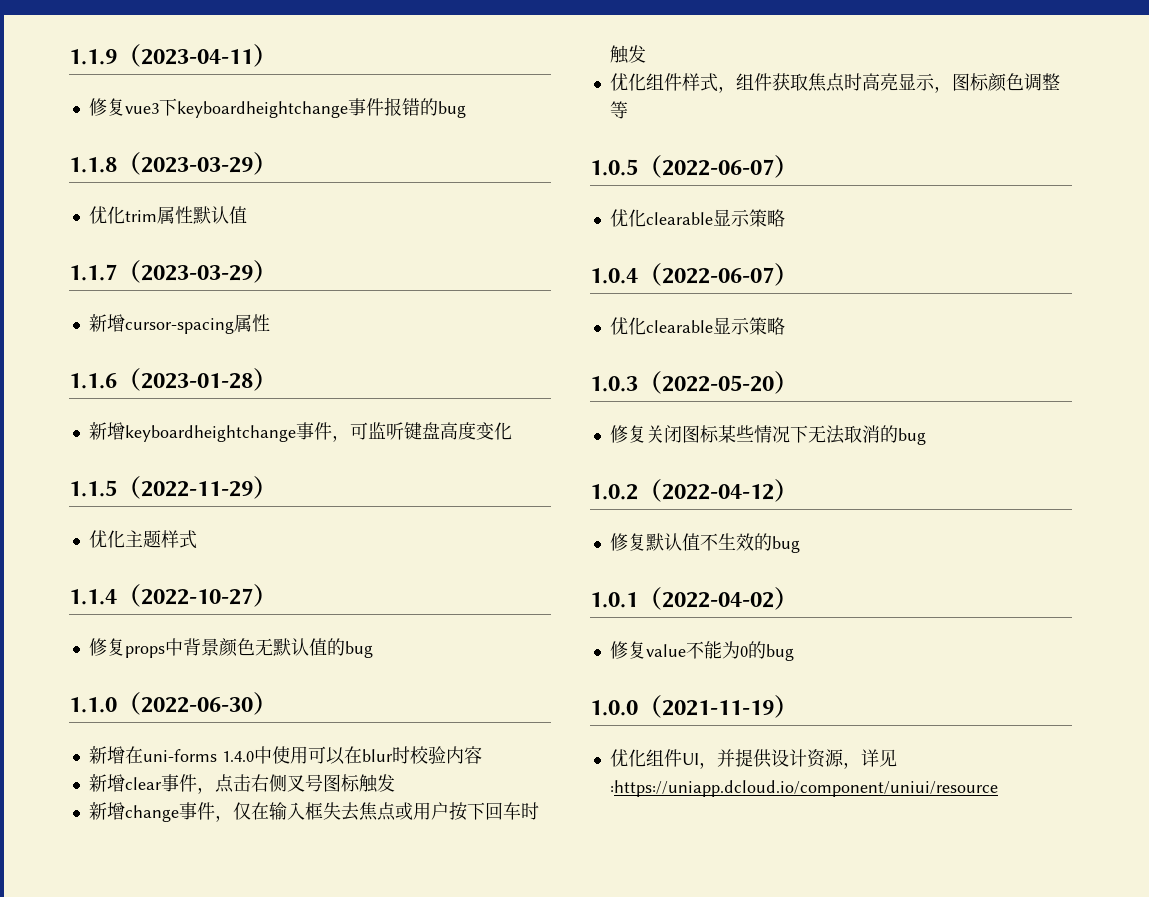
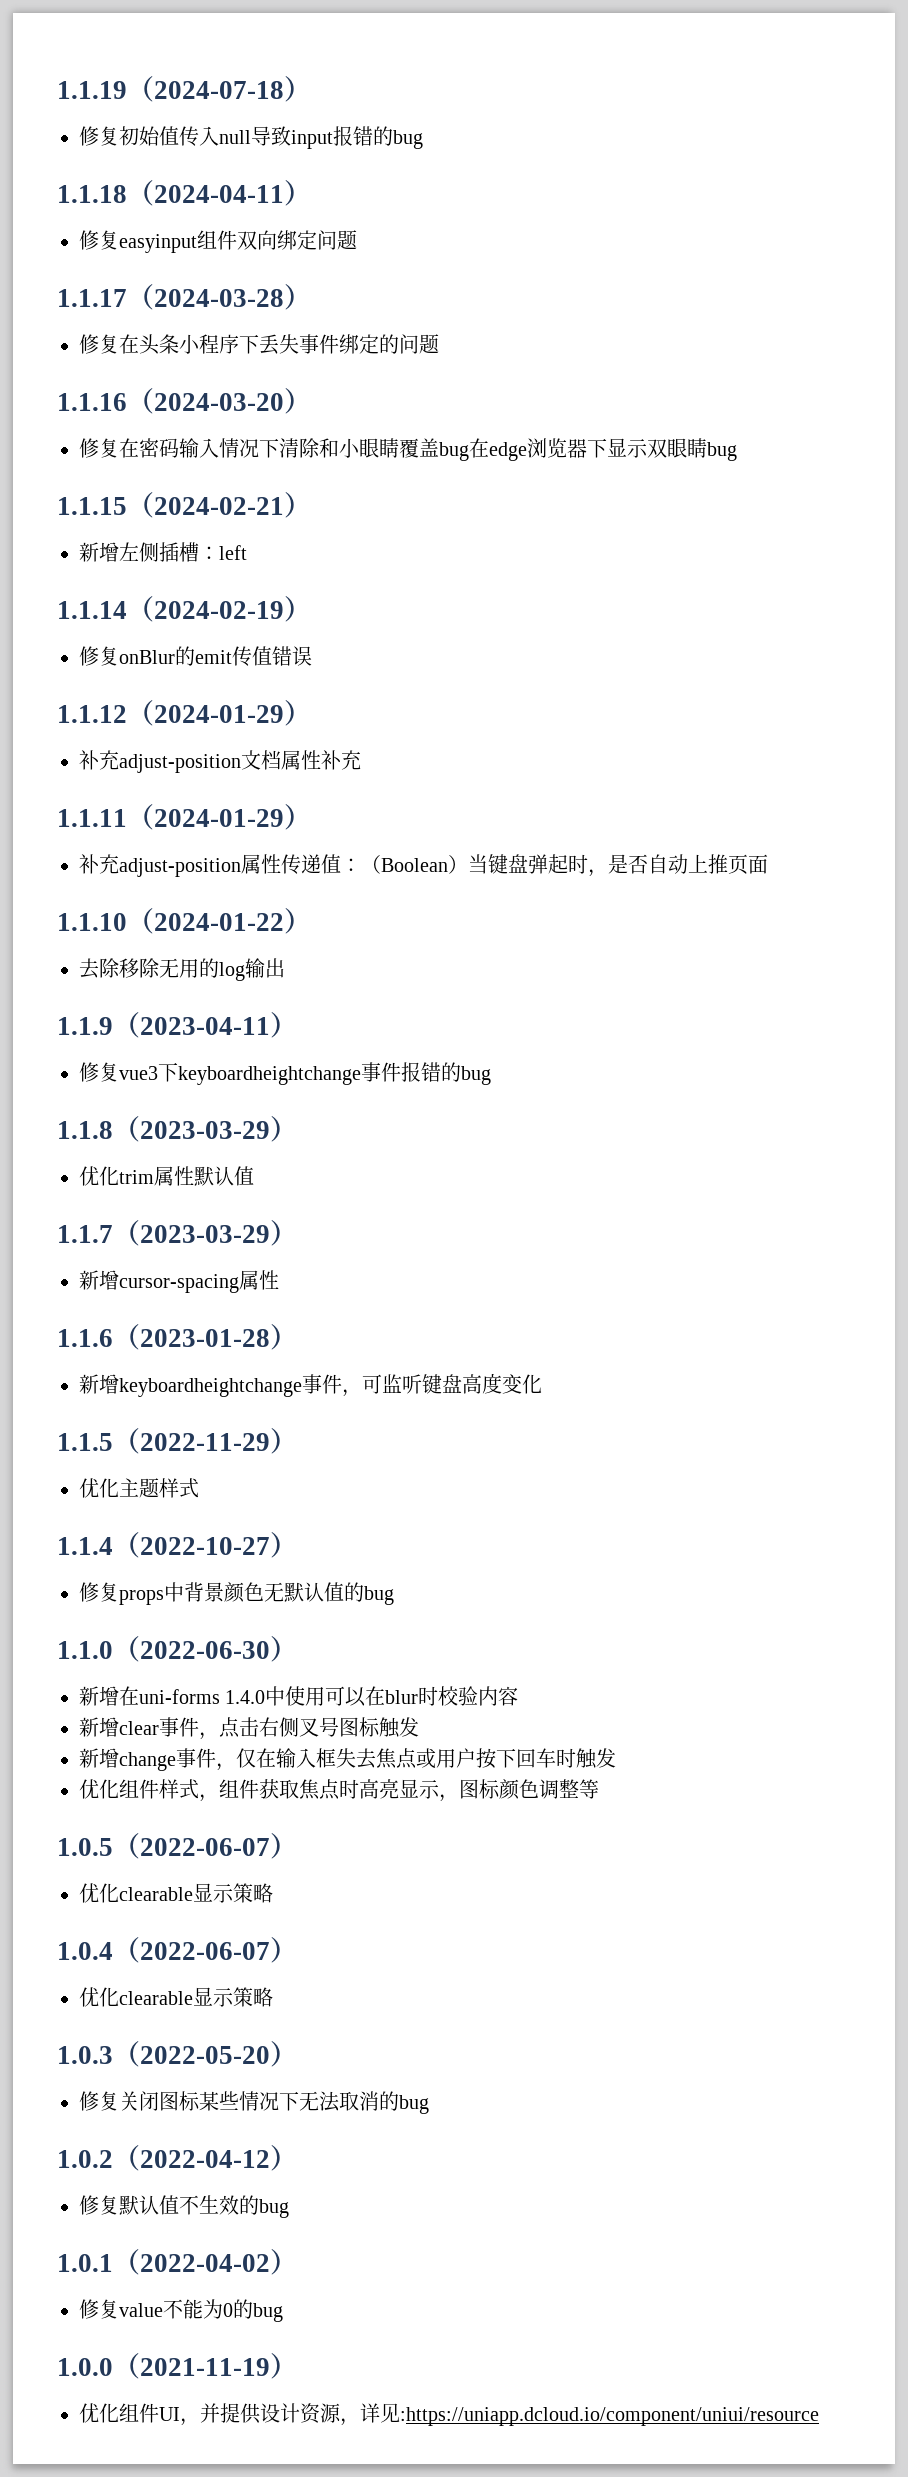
+ 1.1.19（2024-07-18）
+ 修复初始值传入null导致input报错的bug
+ 1.1.18（2024-04-11）
+ 修复easyinput组件双向绑定问题
+ 1.1.17（2024-03-28）
+ 修复在头条小程序下丢失事件绑定的问题
+ 1.1.16（2024-03-20）
+ 修复在密码输入情况下清除和小眼睛覆盖bug在edge浏览器下显示双眼睛bug
+ 1.1.15（2024-02-21）
+ 新增左侧插槽：left
+ 1.1.14（2024-02-19）
+ 修复onBlur的emit传值错误
+ 1.1.12（2024-01-29）
+ 补充adjust-position文档属性补充
+ 1.1.11（2024-01-29）
+ 补充adjust-position属性传递值：（Boolean）当键盘弹起时，是否自动上推页面
+ 1.1.10（2024-01-22）
+ 去除移除无用的log输出

